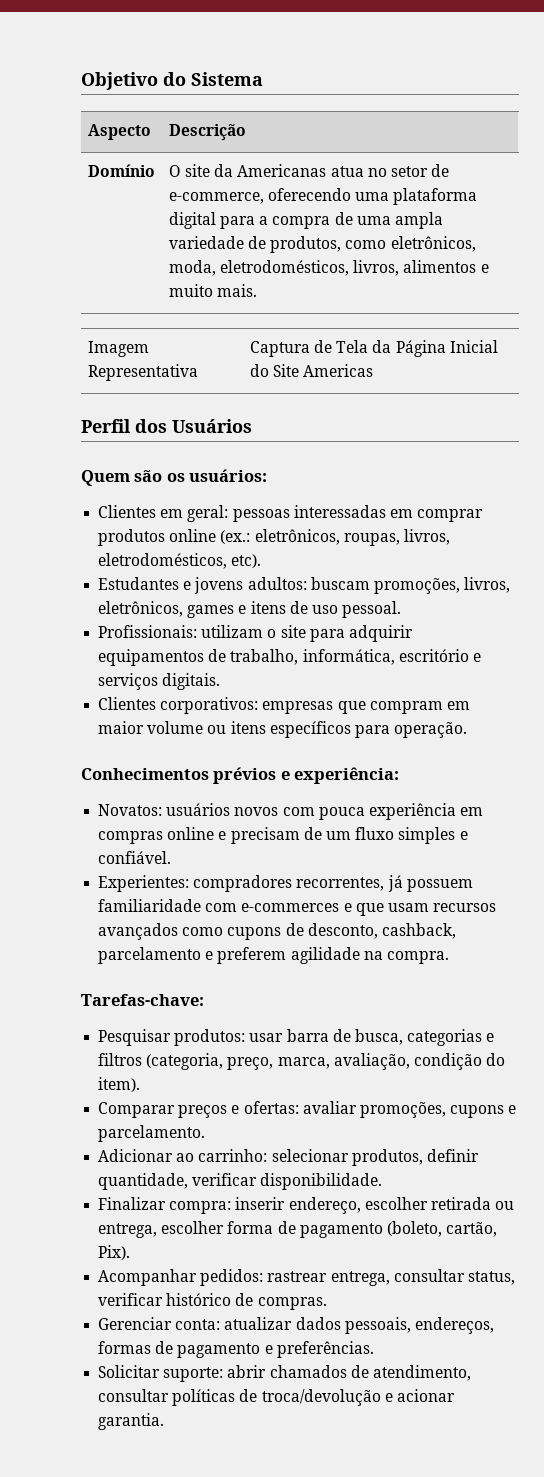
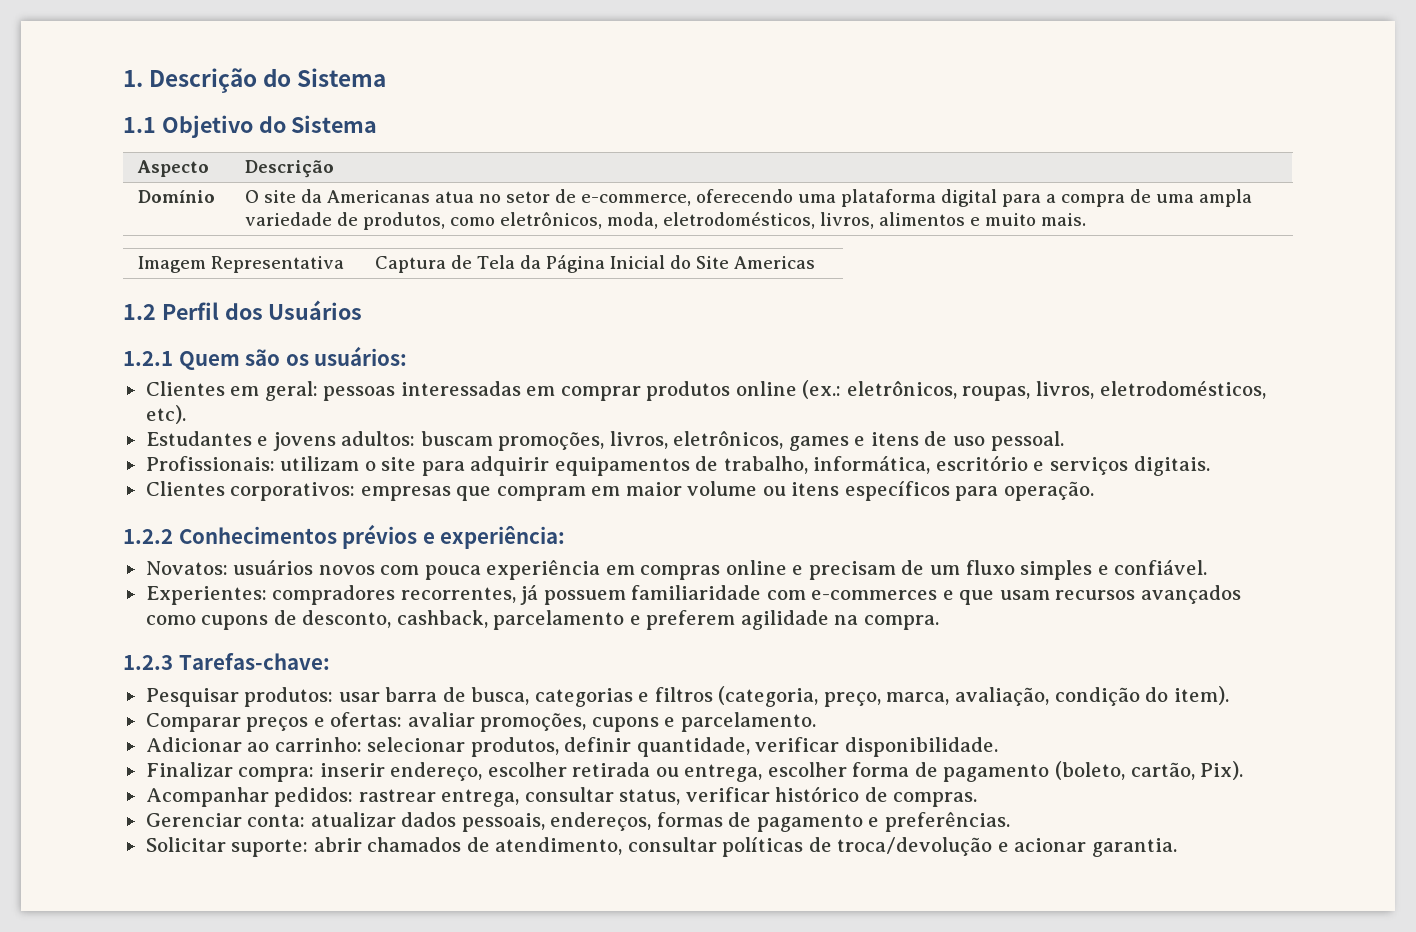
- Objetivo do Sistema
+ 1. Descrição do Sistema
+ 1.1 Objetivo do Sistema
- Perfil dos Usuários
+ 1.2 Perfil dos Usuários
- Quem são os usuários:
+ 1.2.1 Quem são os usuários:
- Conhecimentos prévios e experiência:
+ 1.2.2 Conhecimentos prévios e experiência:
- Tarefas-chave:
+ 1.2.3 Tarefas-chave:

